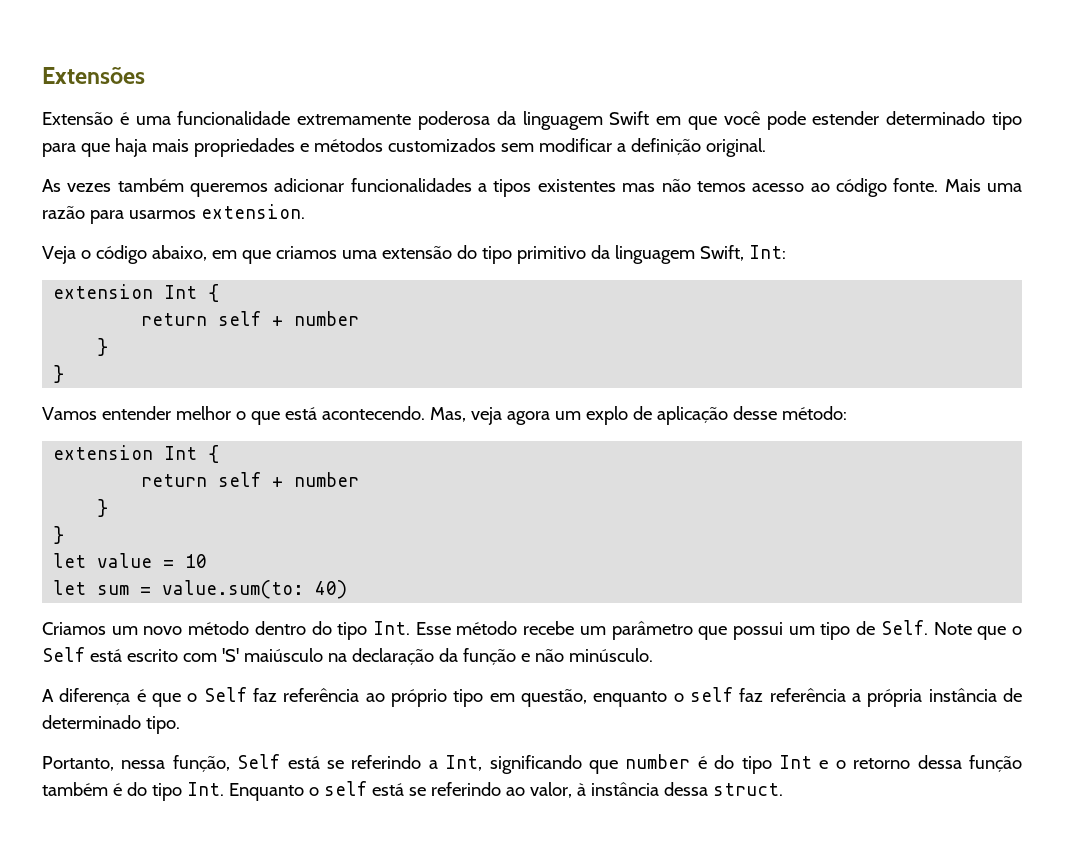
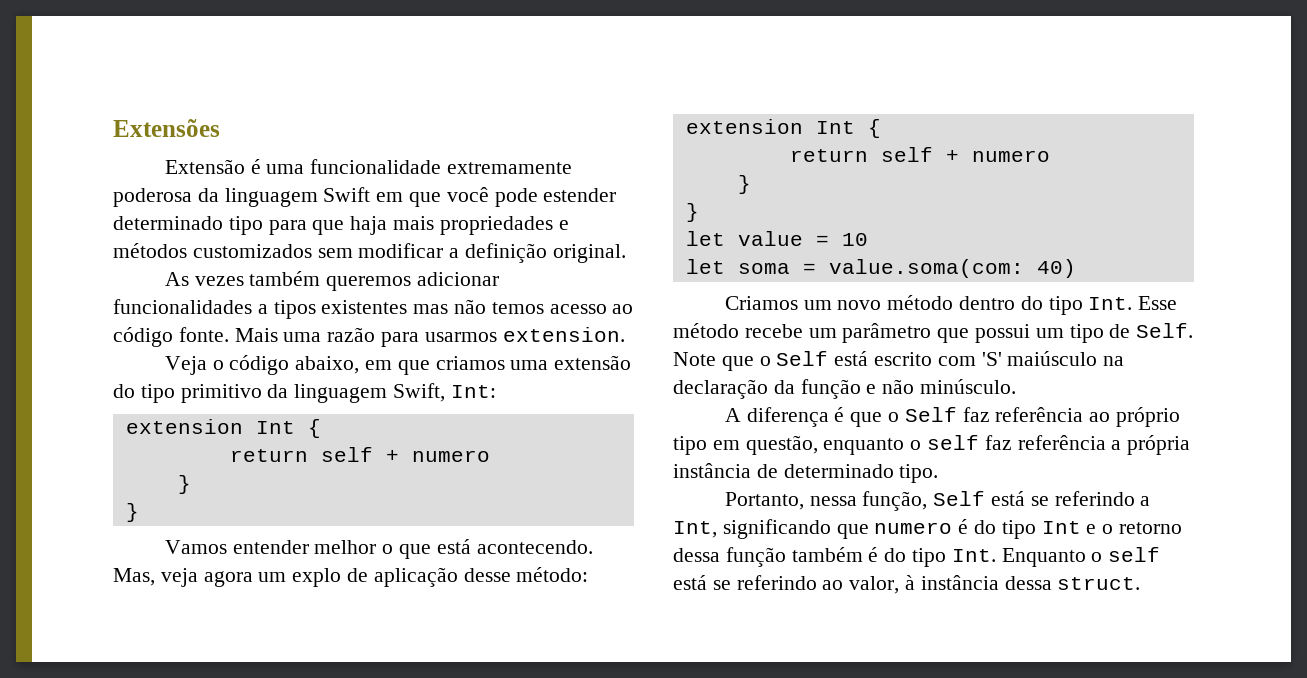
  Veja o código abaixo, em que criamos uma extensão do tipo primitivo da linguagem Swift, Int:
  extension Int {
- return self + number
+ return self + numero
  Mas, veja agora um explo de aplicação desse método:
  extension Int {
- return self + number
+ return self + numero
- let sum = value.sum(to: 40)
+ let soma = value.soma(com: 40)
- Portanto, nessa função, Self está se referindo a Int, significando que number é do tipo Int e o retorno dessa função também é do tipo Int. Enquanto o self está se referindo ao valor, à instância dessa struct.
+ Portanto, nessa função, Self está se referindo a Int, significando que numero é do tipo Int e o retorno dessa função também é do tipo Int. Enquanto o self está se referindo ao valor, à instância dessa struct.

